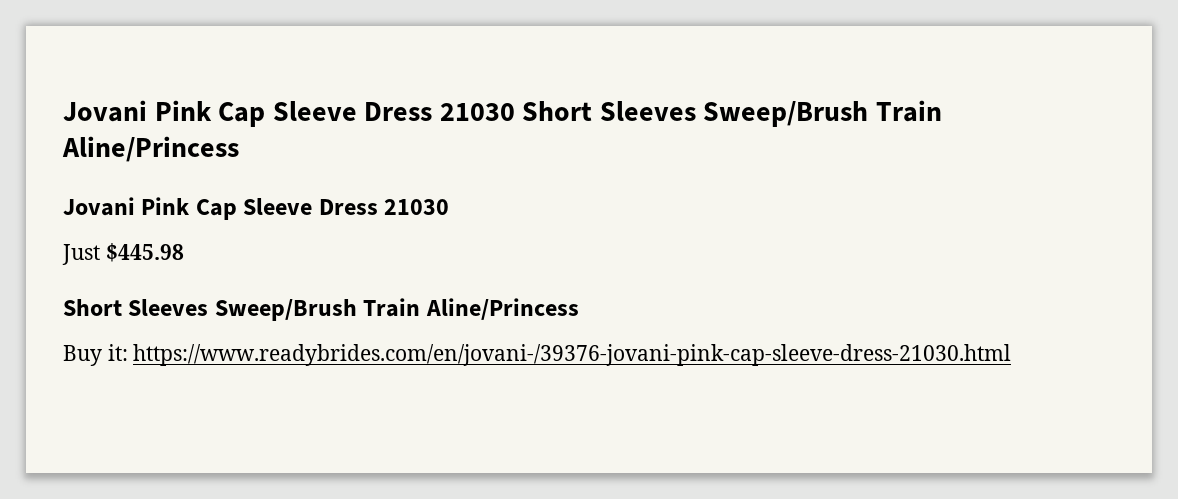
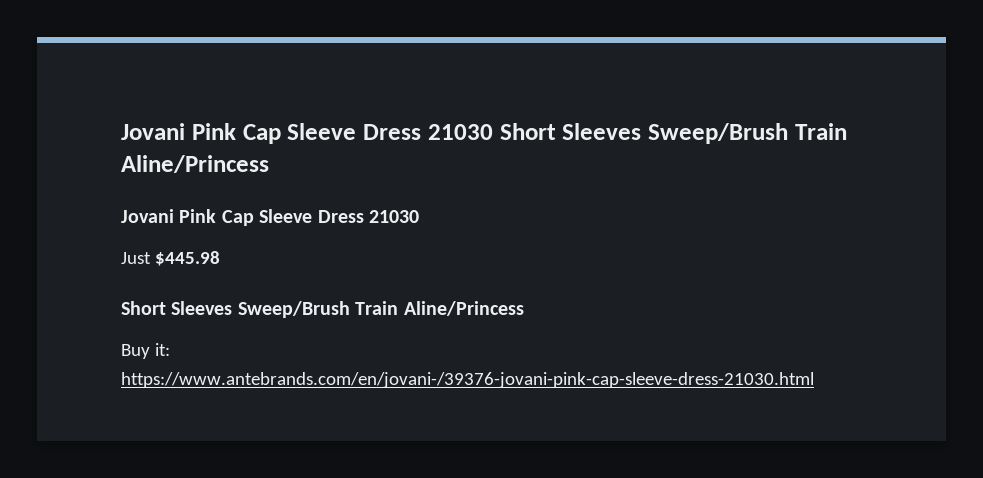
- Buy it: https://www.readybrides.com/en/jovani-/39376-jovani-pink-cap-sleeve-dress-21030.html
+ Buy it: https://www.antebrands.com/en/jovani-/39376-jovani-pink-cap-sleeve-dress-21030.html

